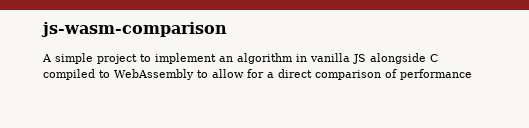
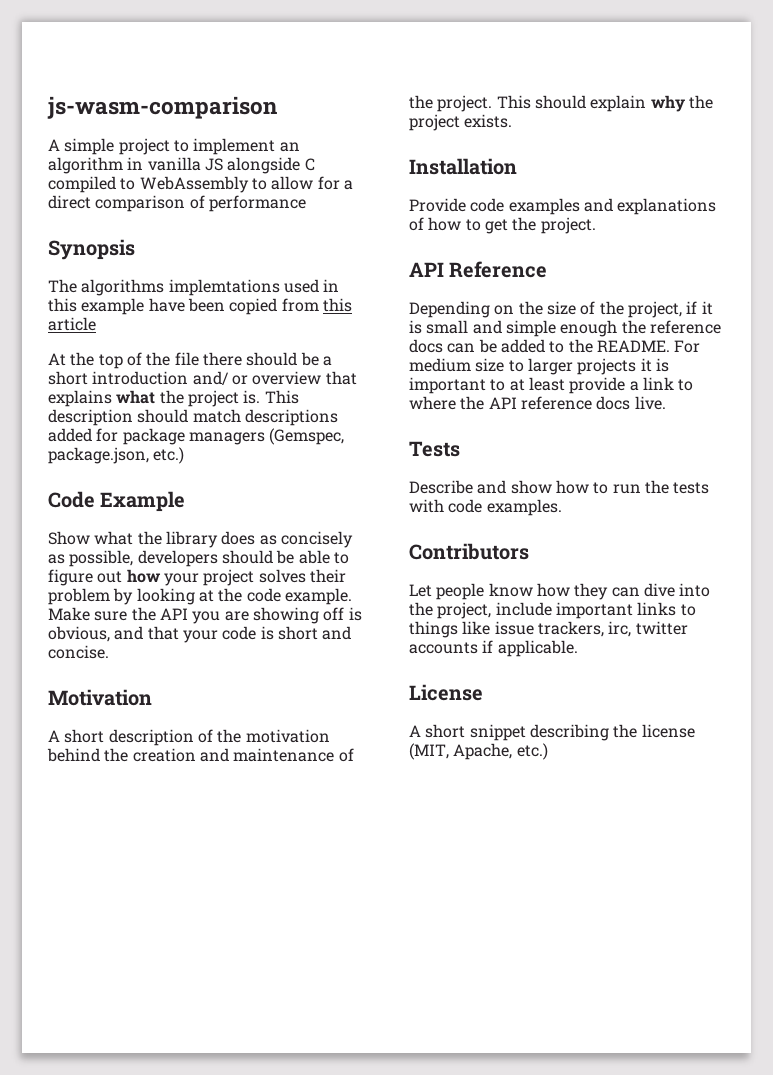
+ Synopsis
+ The algorithms implemtations used in this example have been copied from this article
+ At the top of the file there should be a short introduction and/ or overview that explains what the project is. This description should match descriptions added for package managers (Gemspec, package.json, etc.)
+ Code Example
+ Show what the library does as concisely as possible, developers should be able to figure out how your project solves their problem by looking at the code example. Make sure the API you are showing off is obvious, and that your code is short and concise.
+ Motivation
+ A short description of the motivation behind the creation and maintenance of the project. This should explain why the project exists.
+ Installation
+ Provide code examples and explanations of how to get the project.
+ API Reference
+ Depending on the size of the project, if it is small and simple enough the reference docs can be added to the README. For medium size to larger projects it is important to at least provide a link to where the API reference docs live.
+ Tests
+ Describe and show how to run the tests with code examples.
+ Contributors
+ Let people know how they can dive into the project, include important links to things like issue trackers, irc, twitter accounts if applicable.
+ License
+ A short snippet describing the license (MIT, Apache, etc.)

